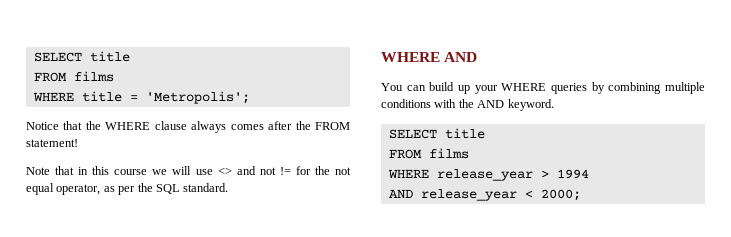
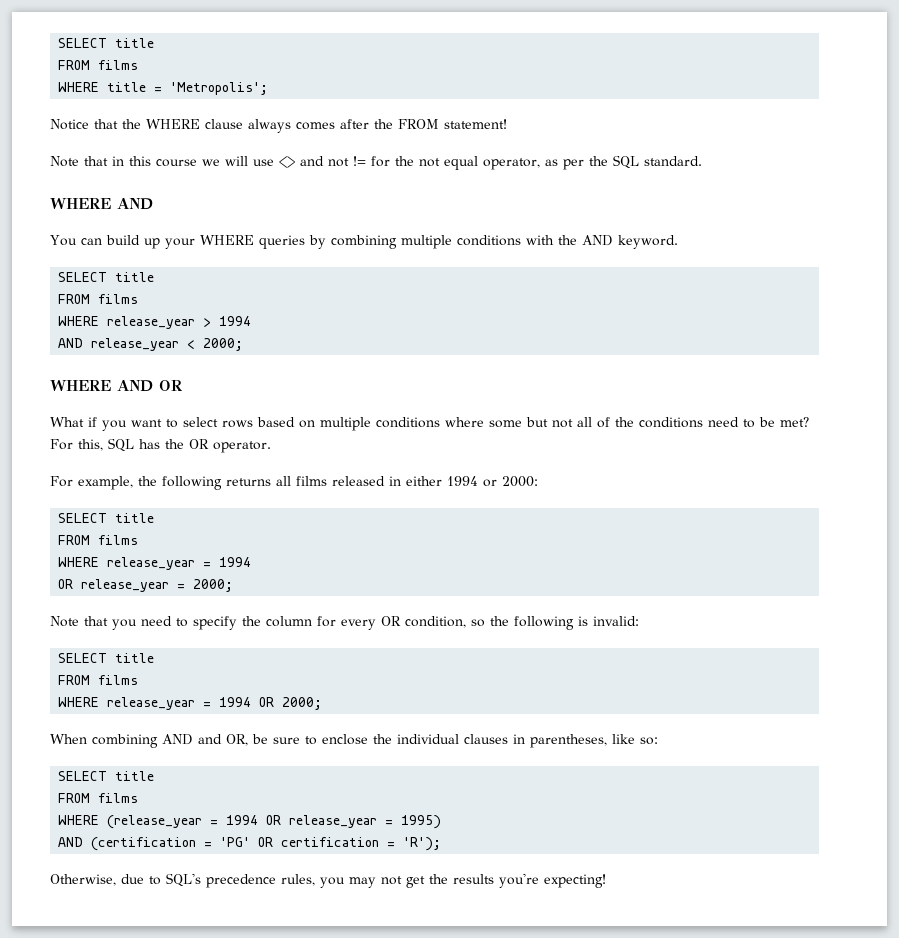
+ WHERE AND OR
+ What if you want to select rows based on multiple conditions where some but not all of the conditions need to be met? For this, SQL has the OR operator.
+ For example, the following returns all films released in either 1994 or 2000:
+ SELECT title
+ FROM films
+ WHERE release_year = 1994
+ OR release_year = 2000;
+ Note that you need to specify the column for every OR condition, so the following is invalid:
+ SELECT title
+ FROM films
+ WHERE release_year = 1994 OR 2000;
+ When combining AND and OR, be sure to enclose the individual clauses in parentheses, like so:
+ SELECT title
+ FROM films
+ WHERE (release_year = 1994 OR release_year = 1995)
+ AND (certification = 'PG' OR certification = 'R');
+ Otherwise, due to SQL's precedence rules, you may not get the results you're expecting!

